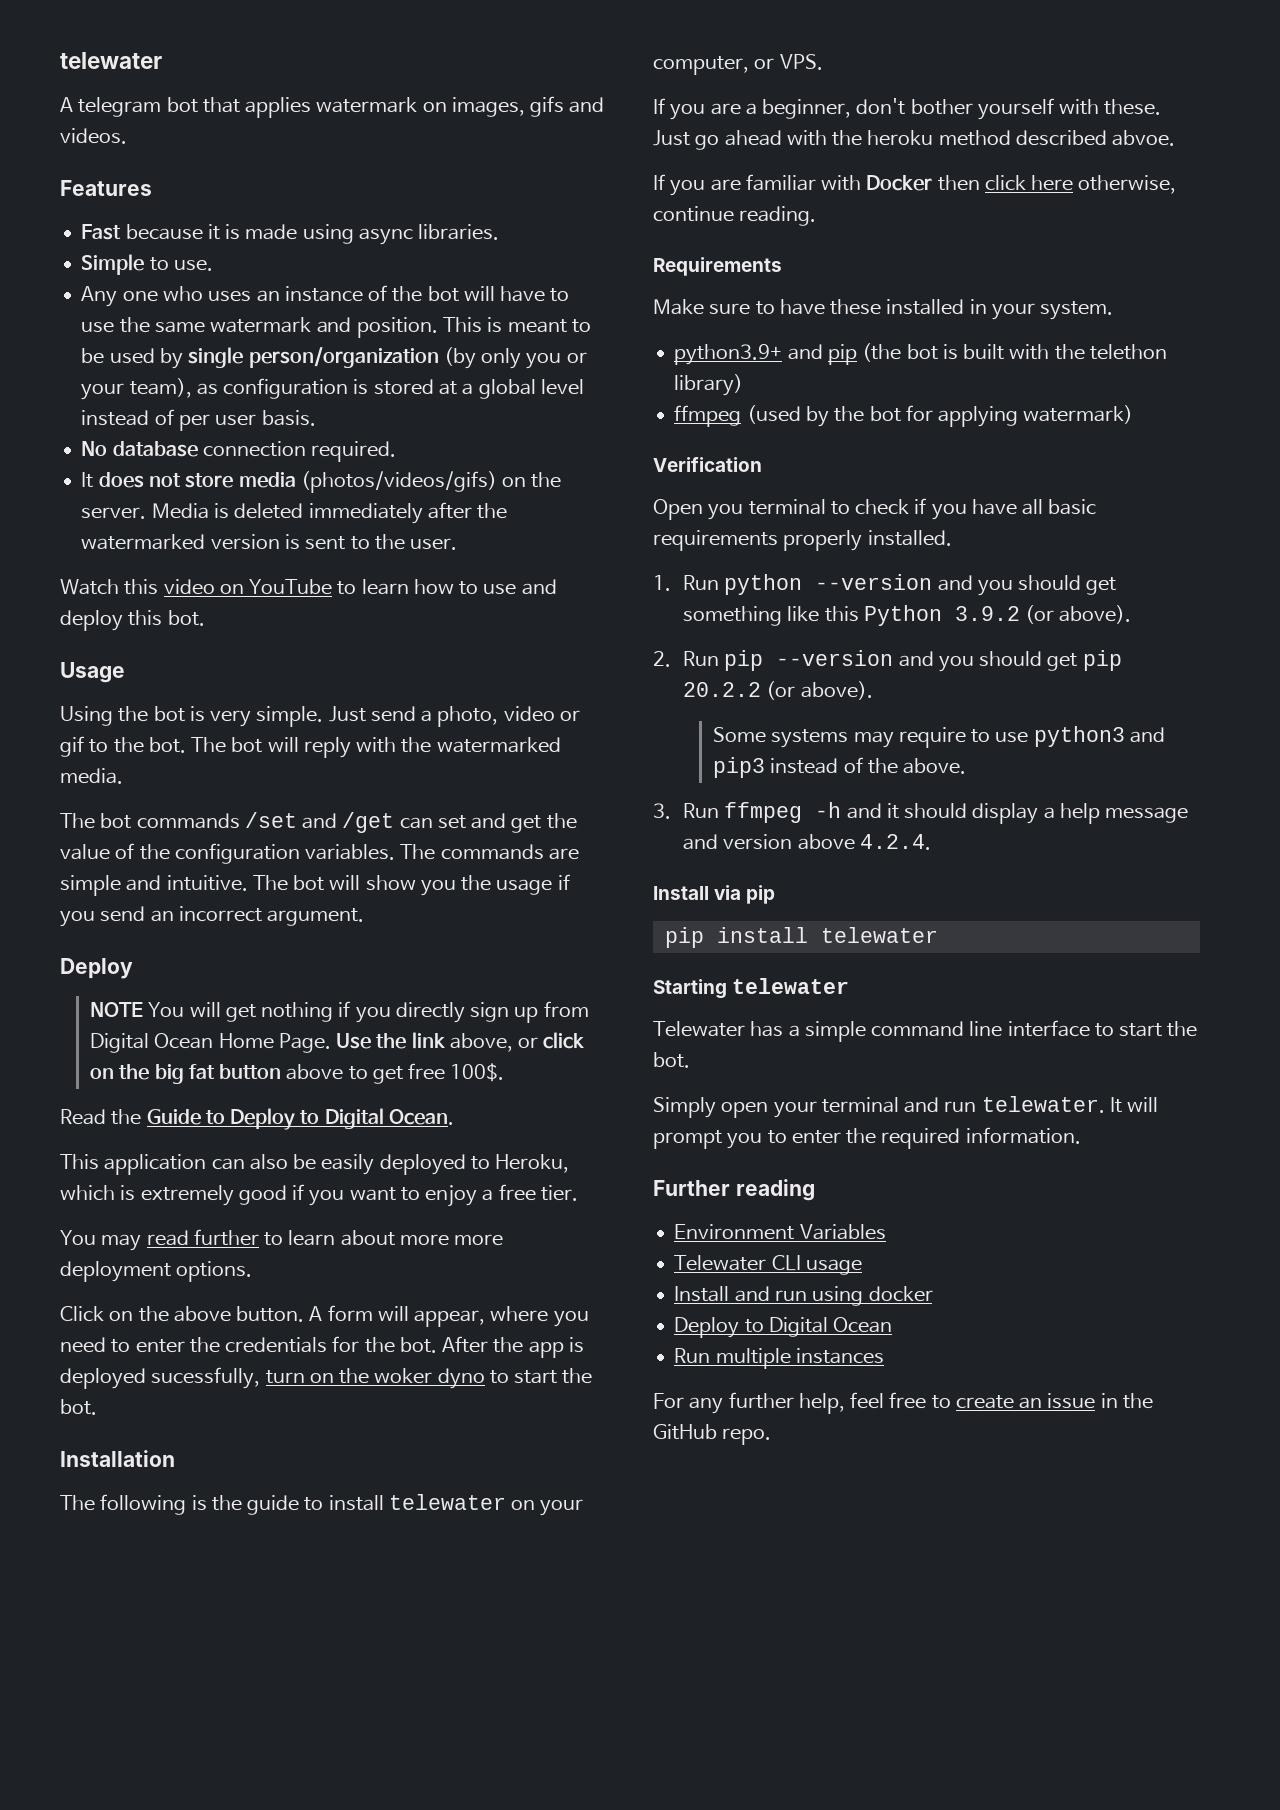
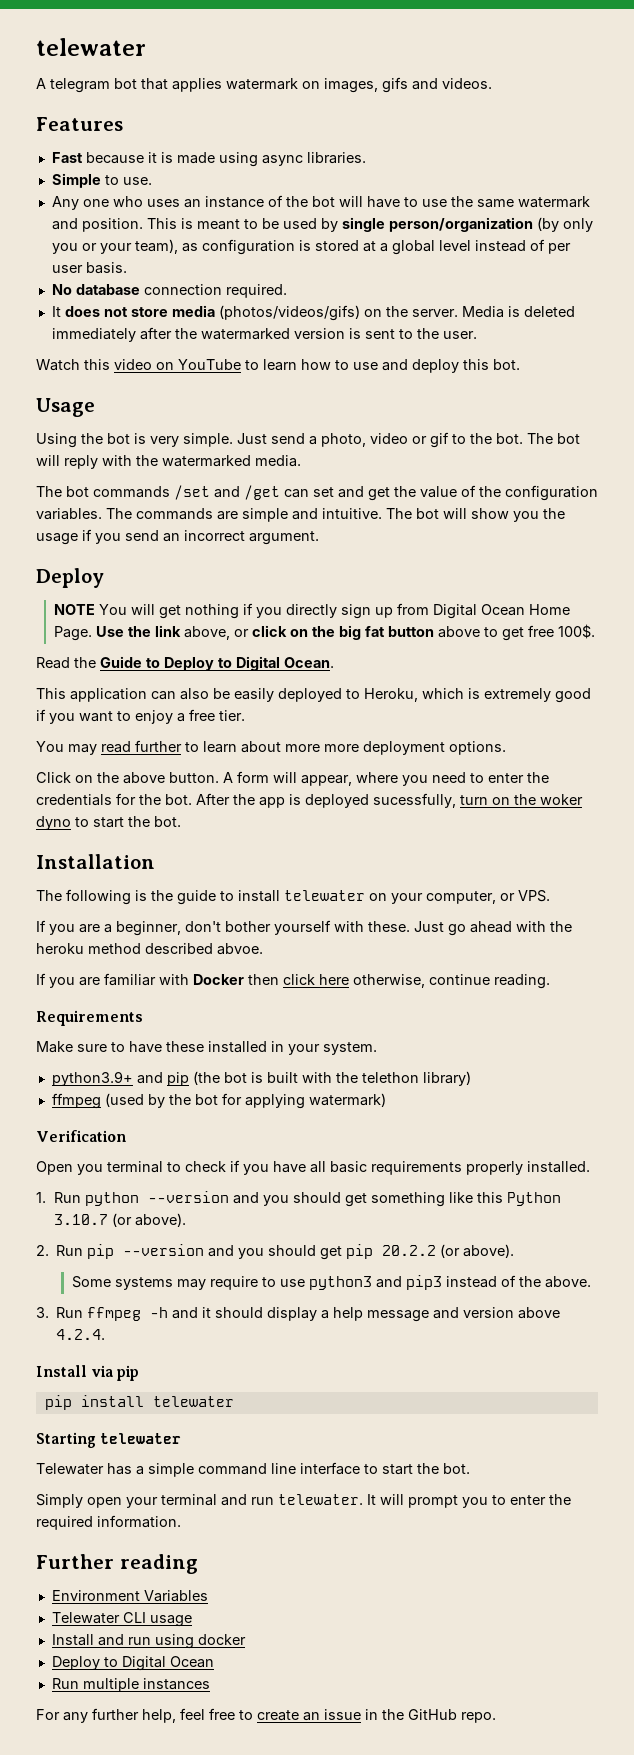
- 1. Run python --version and you should get something like this Python 3.9.2 (or above).
+ 1. Run python --version and you should get something like this Python 3.10.7 (or above).

